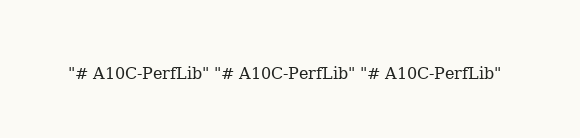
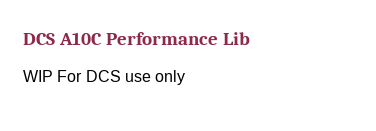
- "# A10C-PerfLib" "# A10C-PerfLib" "# A10C-PerfLib"
+ DCS A10C Performance Lib
+ WIP For DCS use only

